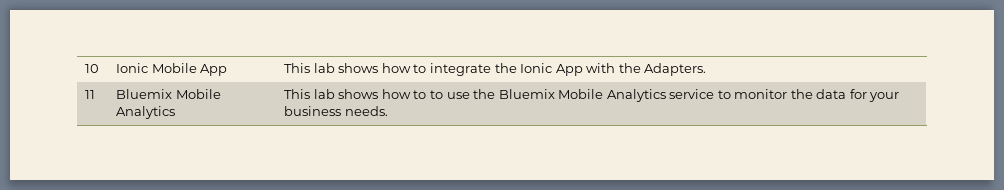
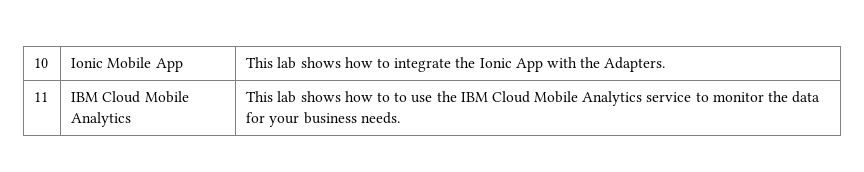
- 11 | Bluemix Mobile Analytics | This lab shows how to to use the Bluemix Mobile Analytics service to monitor the data for your business needs.
+ 11 | IBM Cloud Mobile Analytics | This lab shows how to to use the IBM Cloud Mobile Analytics service to monitor the data for your business needs.

